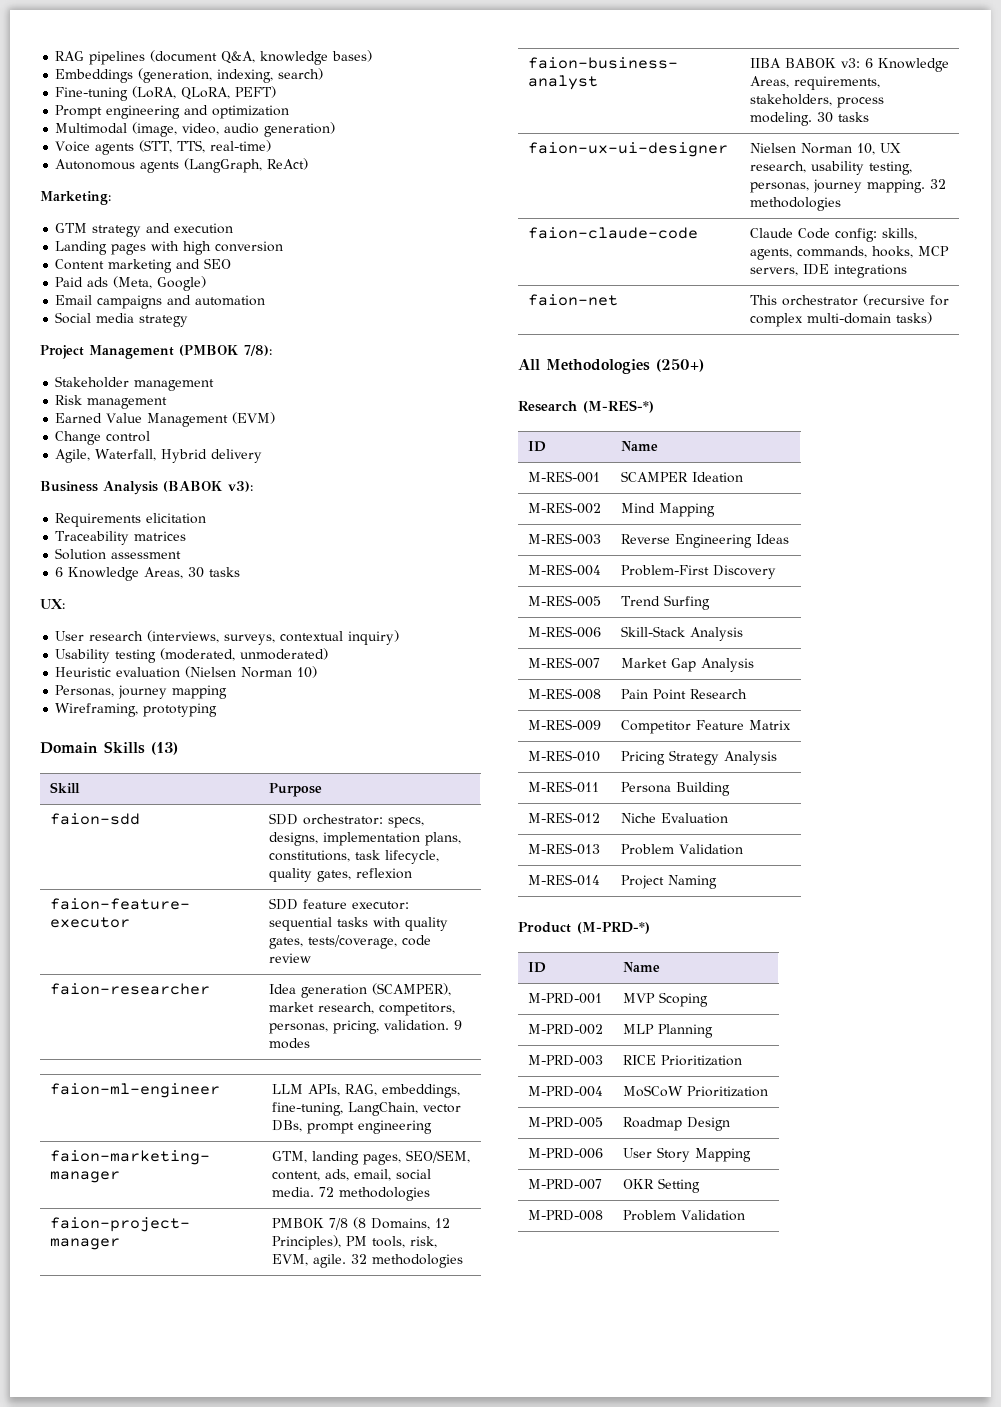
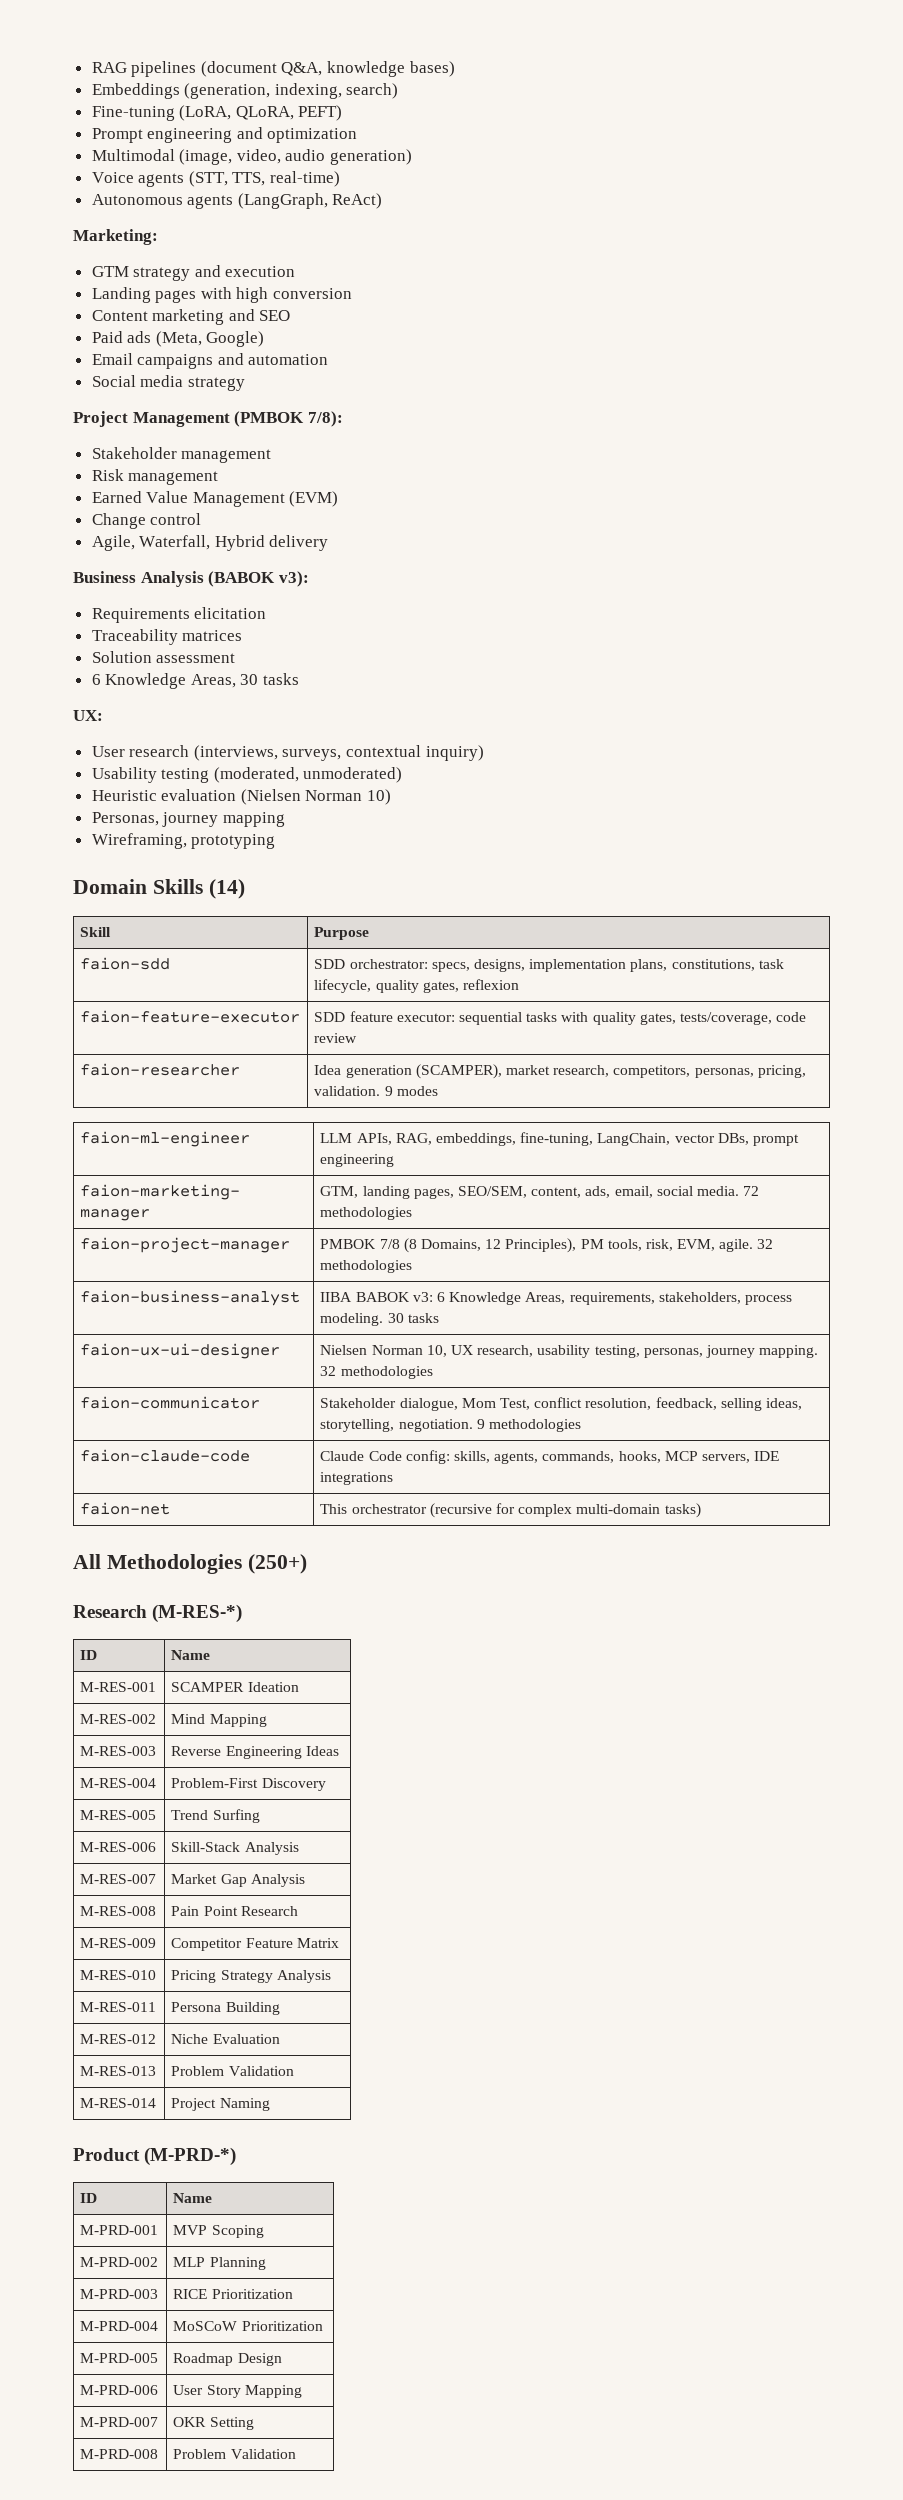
- Domain Skills (13)
+ Domain Skills (14)
+ faion-communicator | Stakeholder dialogue, Mom Test, conflict resolution, feedback, selling ideas, storytelling, negotiation. 9 methodologies

